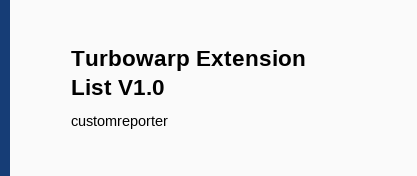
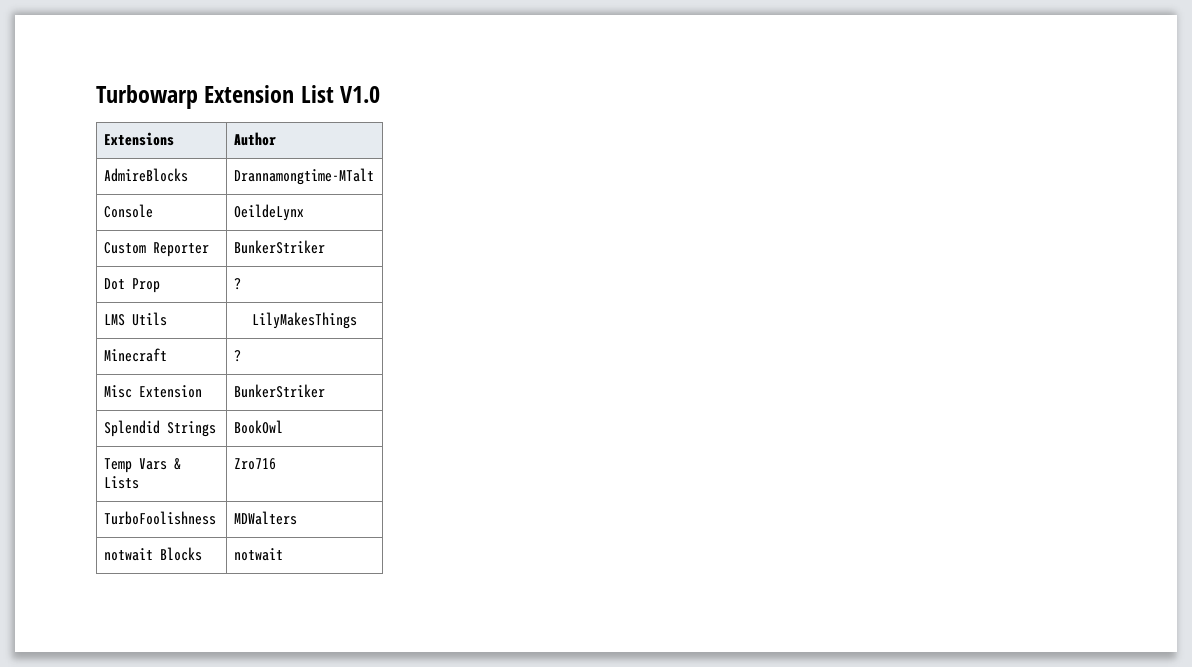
- customreporter
+ Extensions | Author
+ AdmireBlocks | Drannamongtime-MTalt
+ Console | OeildeLynx
+ Custom Reporter | BunkerStriker
+ Dot Prop | ?
+ LMS Utils | LilyMakesThings
+ Minecraft | ?
+ Misc Extension | BunkerStriker
+ Splendid Strings | BookOwl
+ Temp Vars & Lists | Zro716
+ TurboFoolishness | MDWalters
+ notwait Blocks | notwait

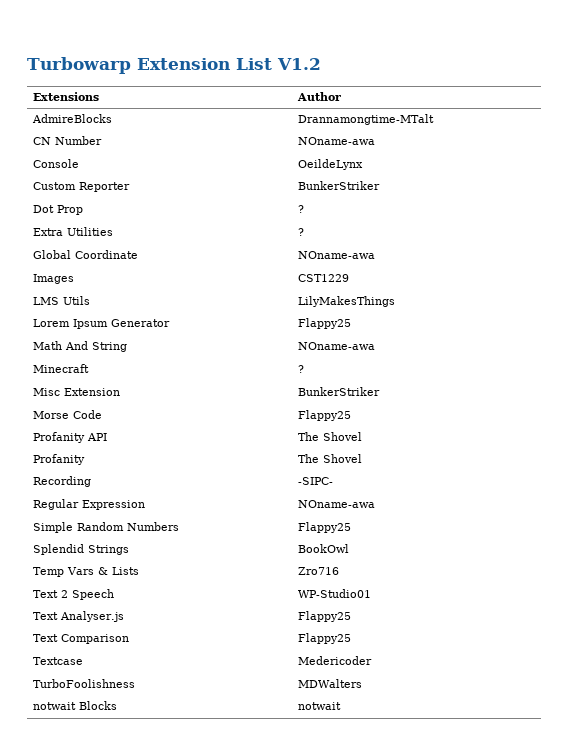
- Turbowarp Extension List V1.0
+ Turbowarp Extension List V1.2
+ CN Number | NOname-awa
+ Extra Utilities | ?
+ Global Coordinate | NOname-awa
+ Images | CST1229
  LMS Utils | LilyMakesThings
+ Lorem Ipsum Generator | Flappy25
+ Math And String | NOname-awa
+ Morse Code | Flappy25
+ Profanity API | The Shovel
+ Profanity | The Shovel
+ Recording | -SIPC-
+ Regular Expression | NOname-awa
+ Simple Random Numbers | Flappy25
+ Text 2 Speech | WP-Studio01
+ Text Analyser.js | Flappy25
+ Text Comparison | Flappy25
+ Textcase | Medericoder

